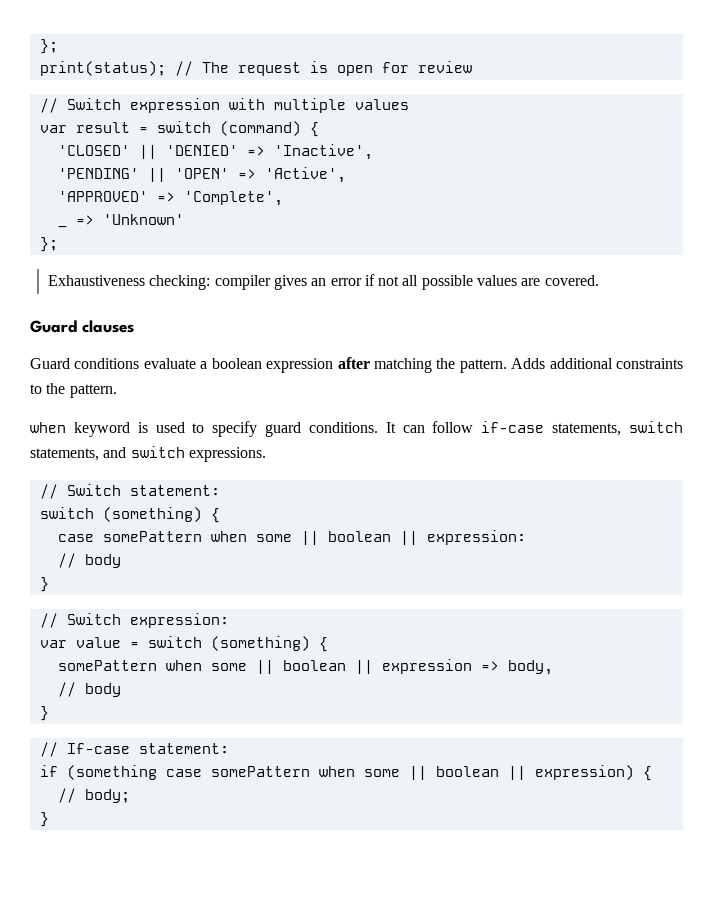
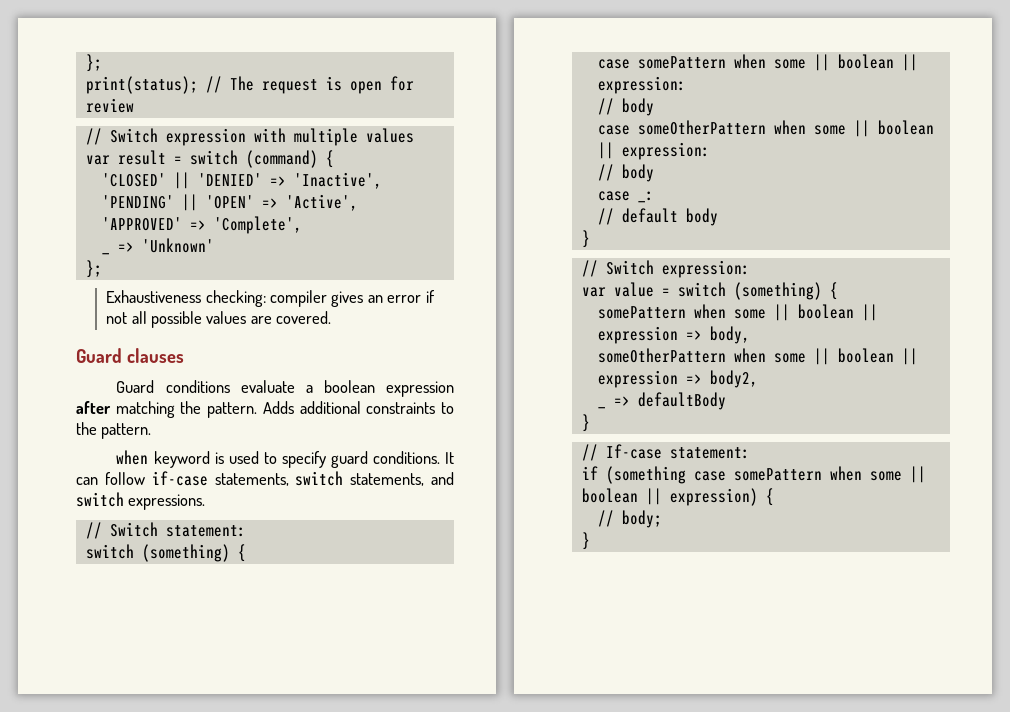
+ case someOtherPattern when some || boolean || expression:
+ // body
+ case _:
+ // default body
  somePattern when some || boolean || expression => body,
- // body
+ someOtherPattern when some || boolean || expression => body2,
+ _ => defaultBody

